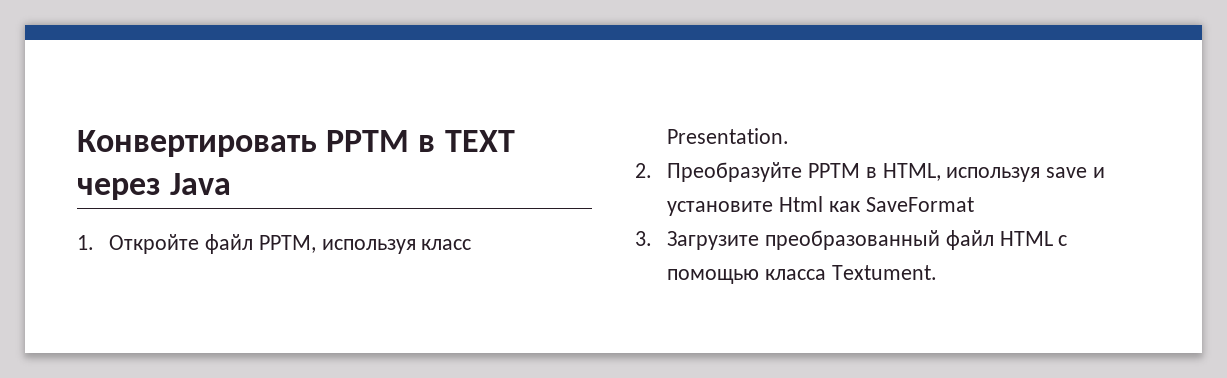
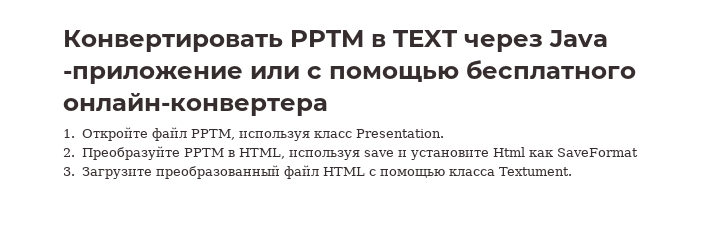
- Конвертировать PPTM в TEXT через Java
+ Конвертировать PPTM в TEXT через Java -приложение или с помощью бесплатного онлайн-конвертера

